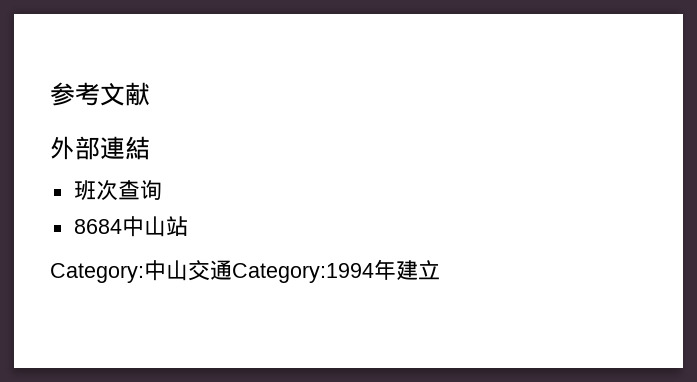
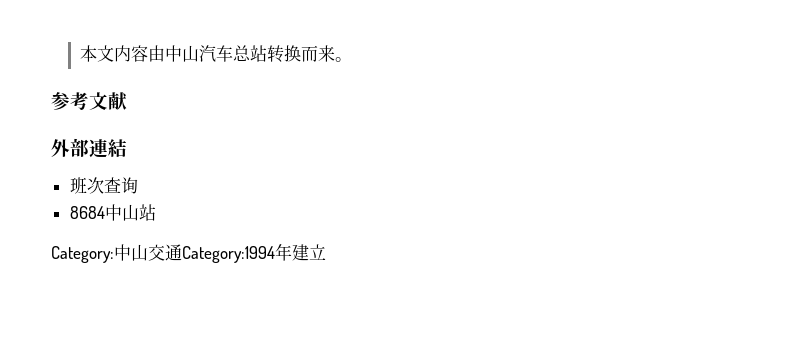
+ 本文内容由中山汽车总站转换而来。

